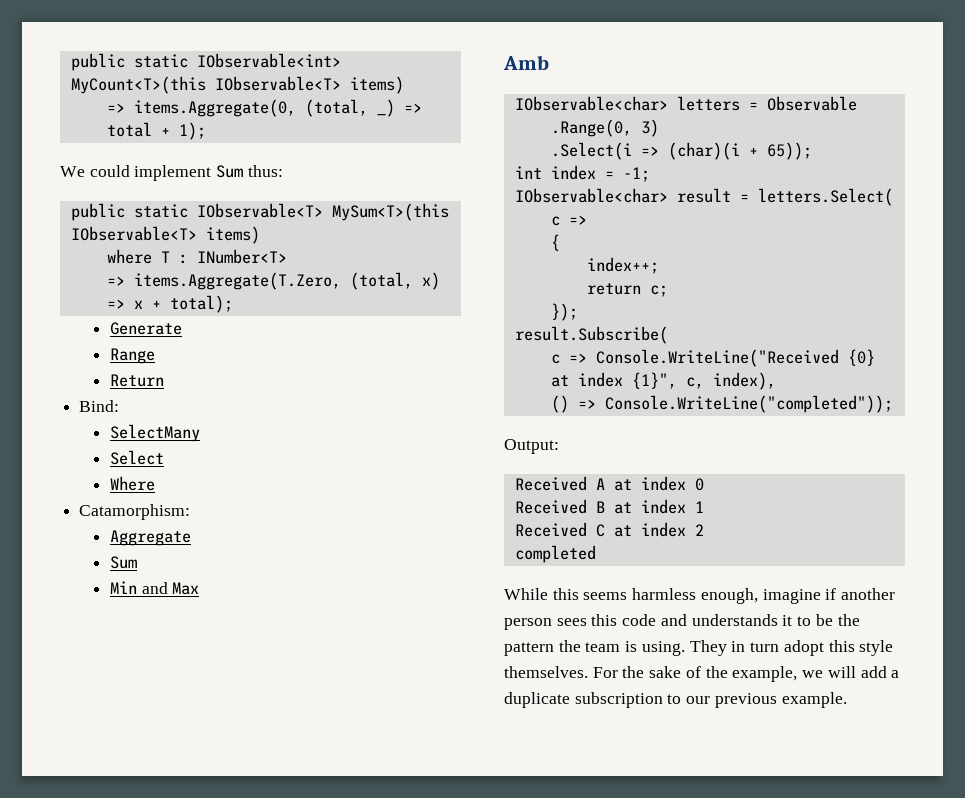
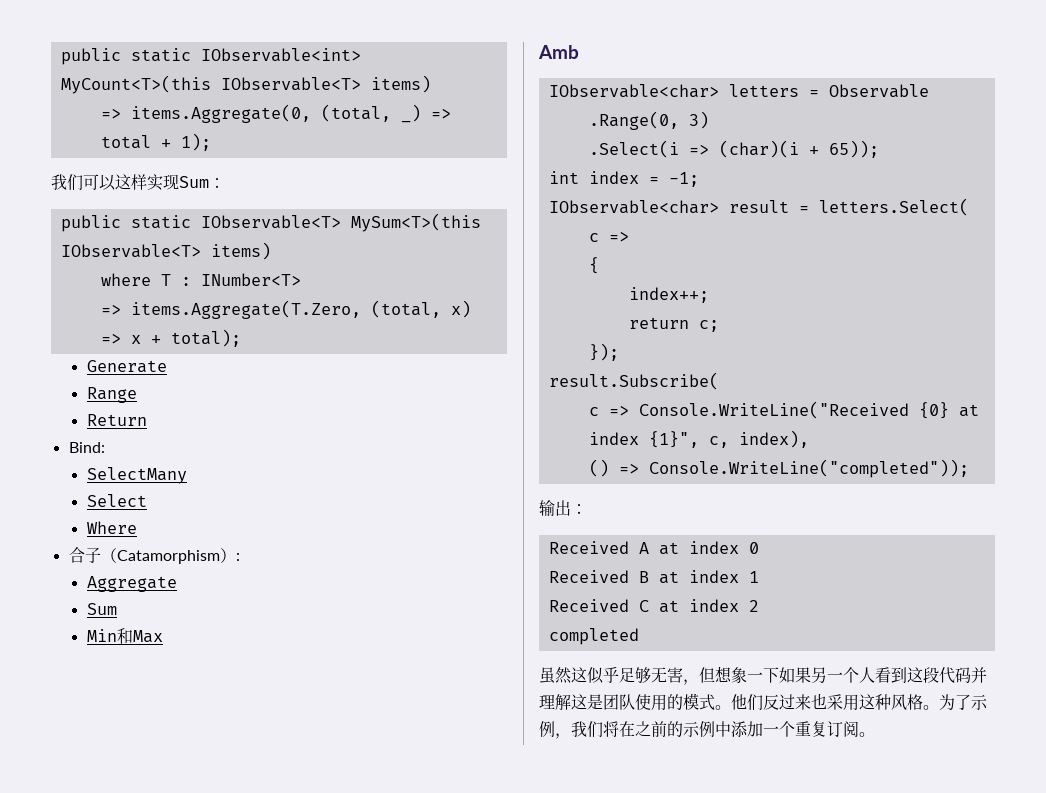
- We could implement Sum thus:
+ 我们可以这样实现Sum：
- Catamorphism:
+ 合子（Catamorphism）:
- Min and Max
+ Min和Max
- Output:
+ 输出：
- While this seems harmless enough, imagine if another person sees this code and understands it to be the pattern the team is using. They in turn adopt this style themselves. For the sake of the example, we will add a duplicate subscription to our previous example.
+ 虽然这似乎足够无害，但想象一下如果另一个人看到这段代码并理解这是团队使用的模式。他们反过来也采用这种风格。为了示例，我们将在之前的示例中添加一个重复订阅。

